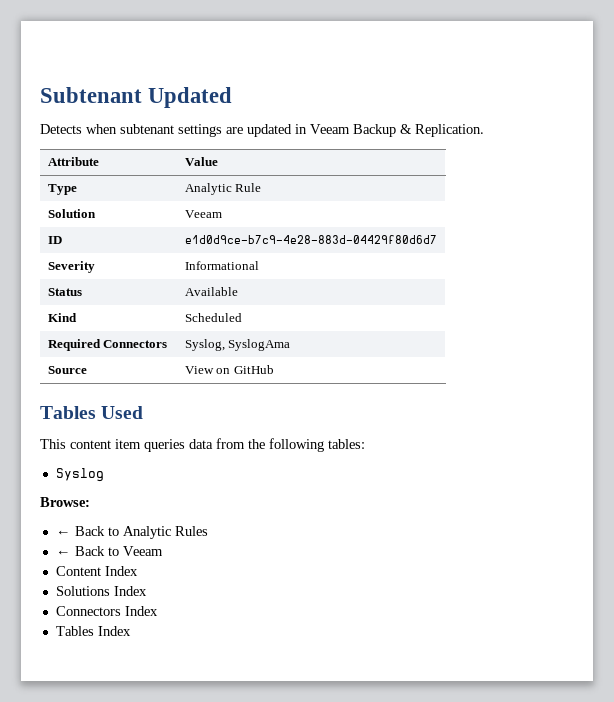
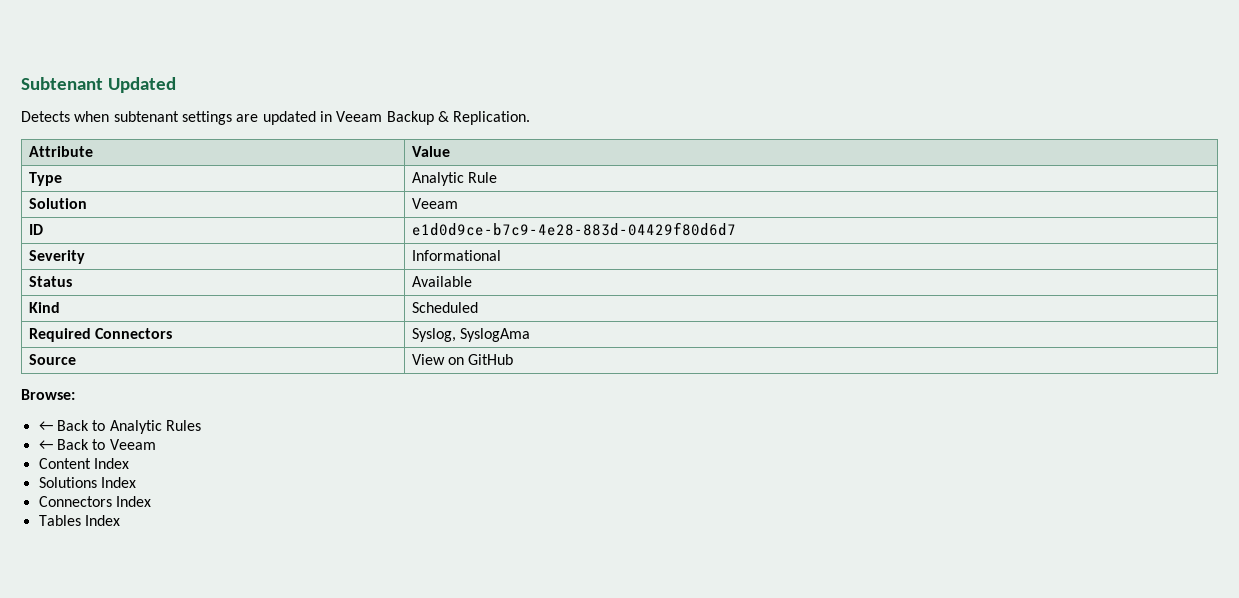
- Tables Used
- This content item queries data from the following tables:
- Syslog

